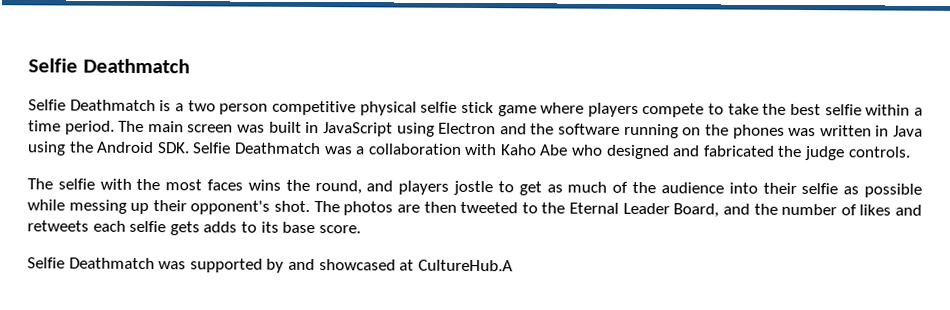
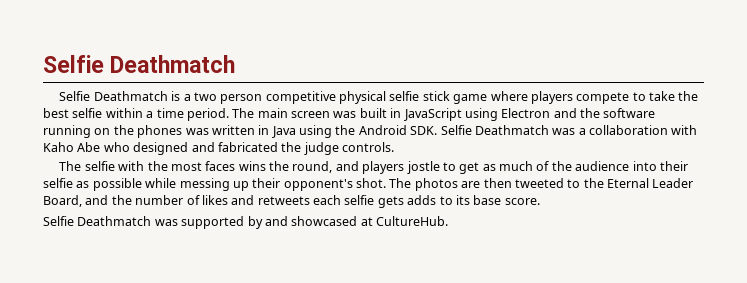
- Selfie Deathmatch was supported by and showcased at CultureHub.A
+ Selfie Deathmatch was supported by and showcased at CultureHub.

